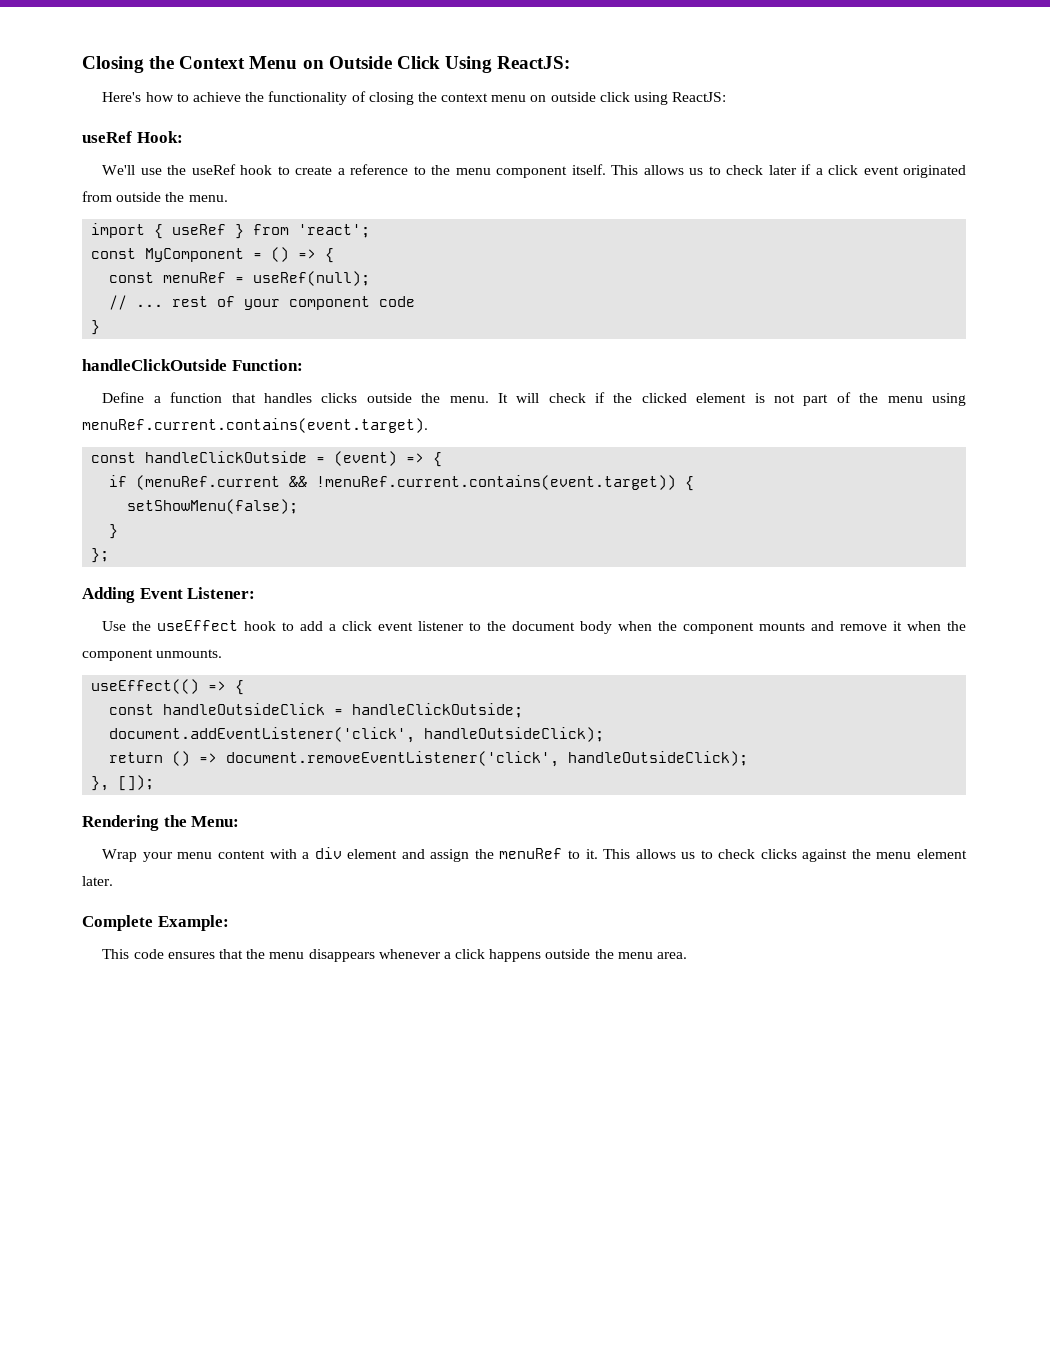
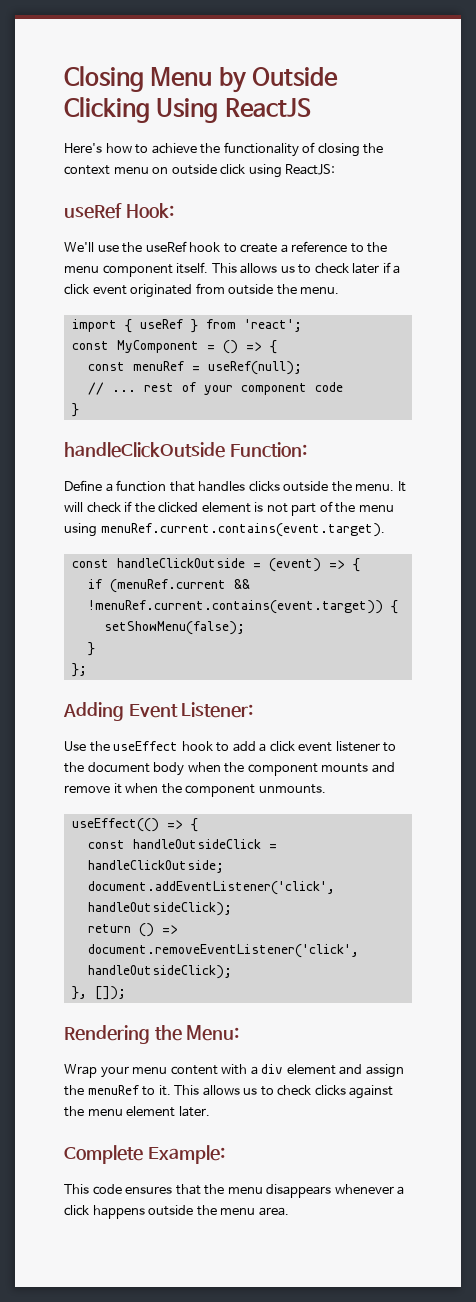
- Closing the Context Menu on Outside Click Using ReactJS:
+ Closing Menu by Outside Clicking Using ReactJS

